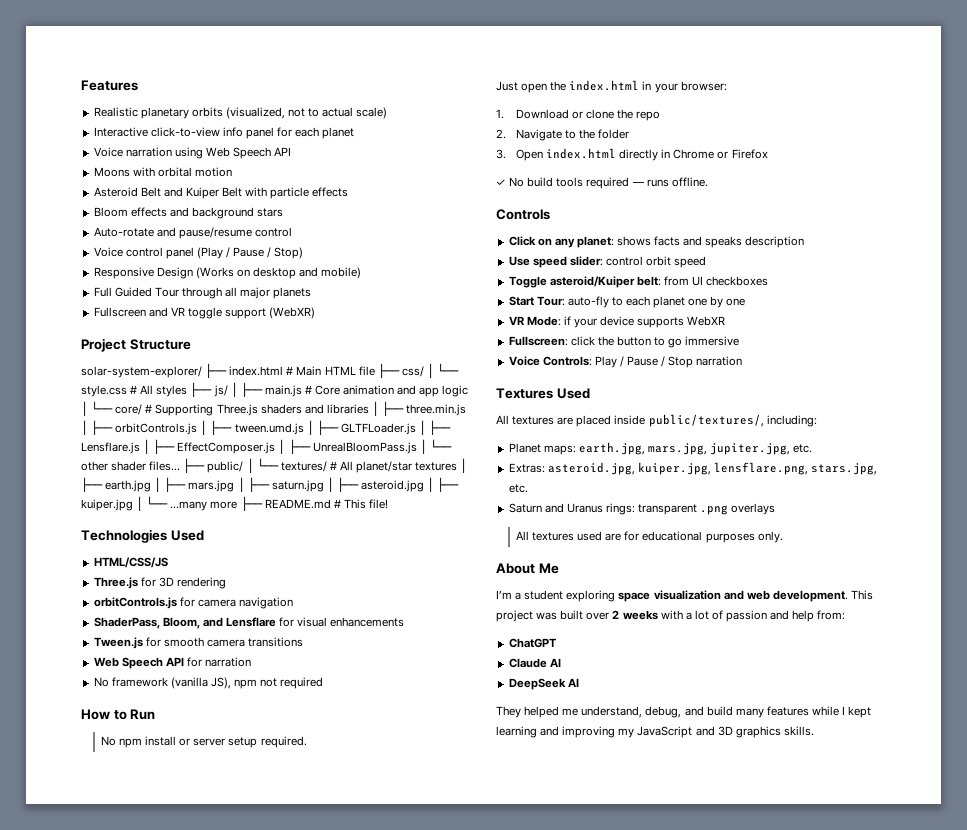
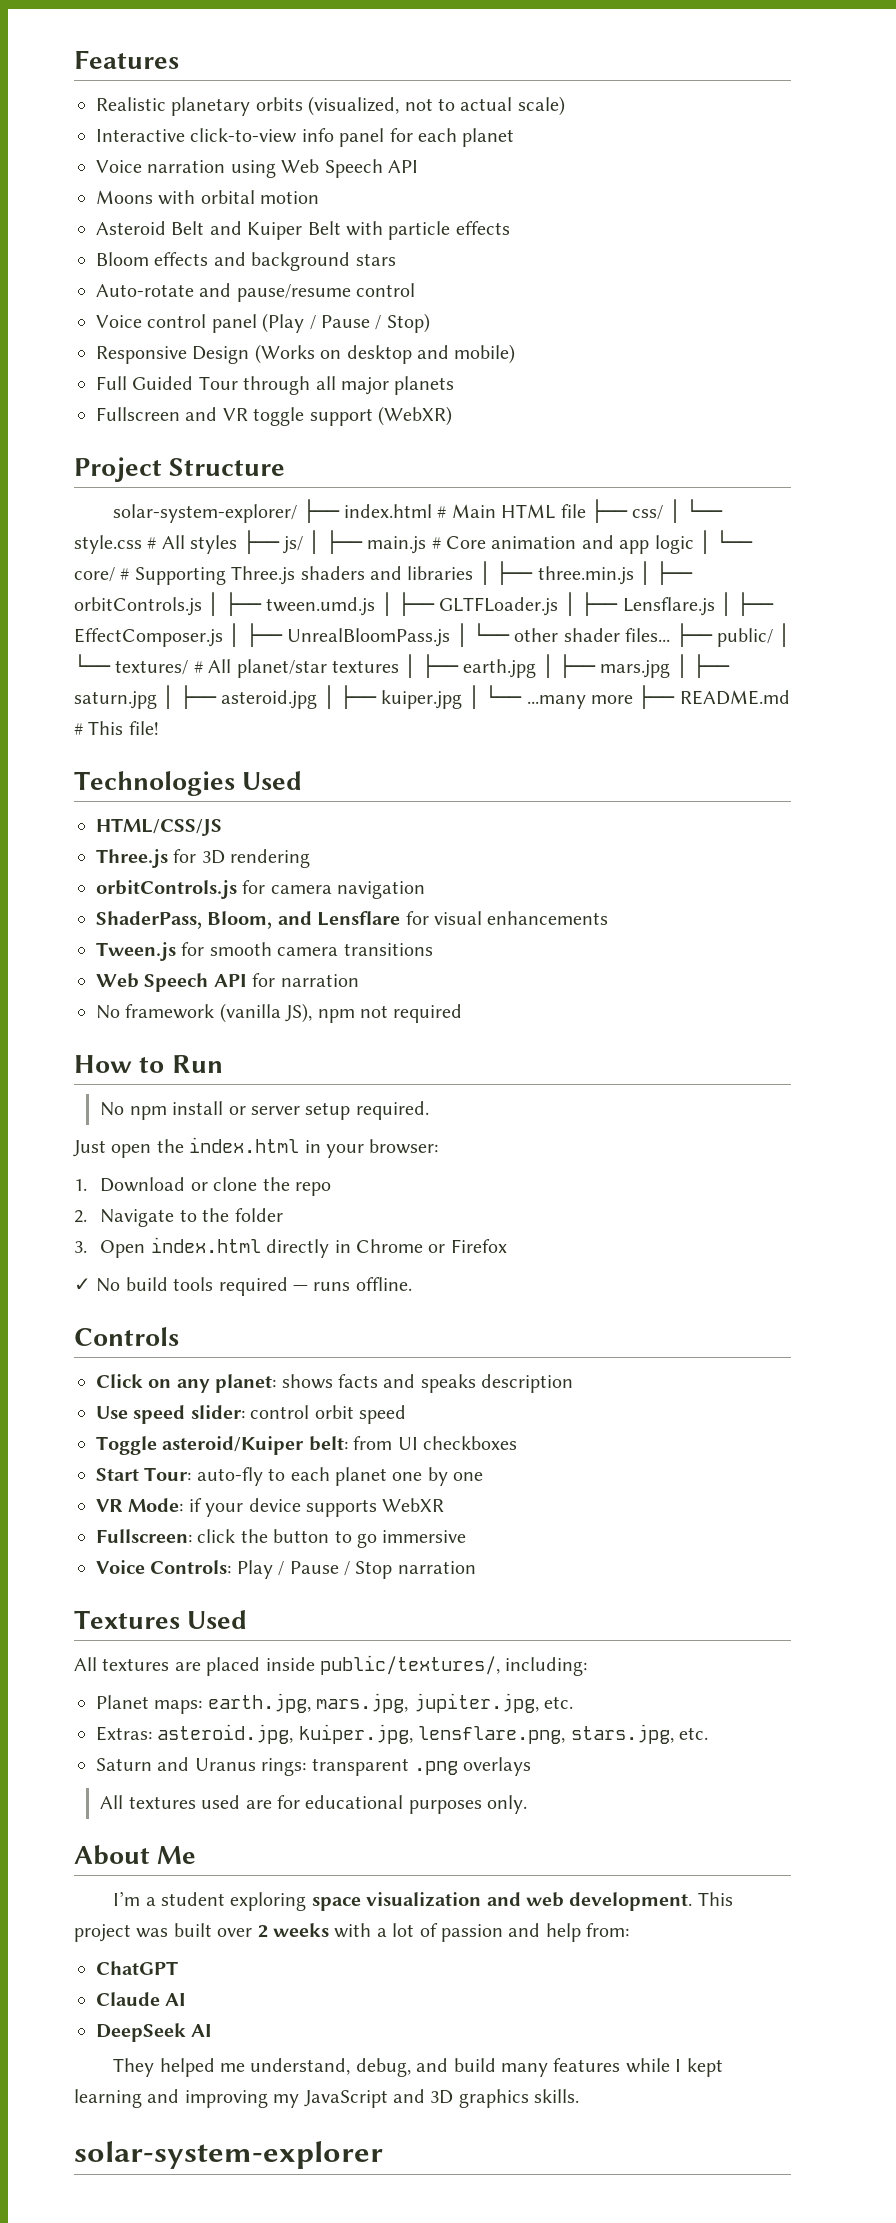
+ solar-system-explorer

